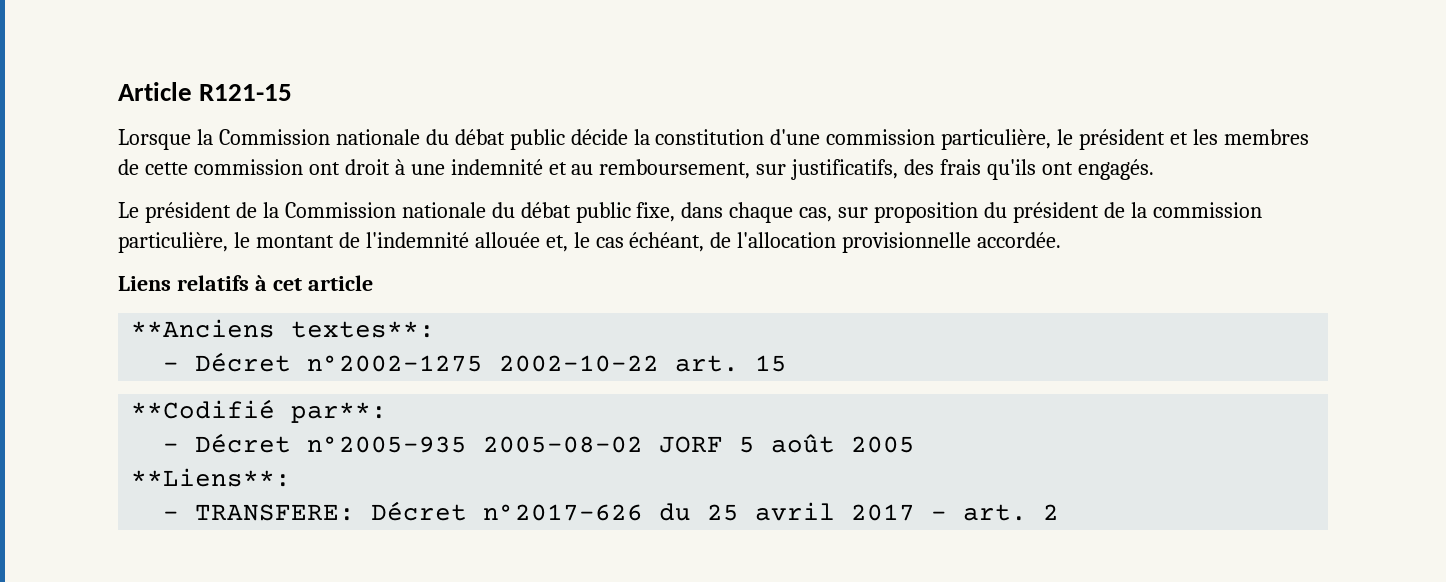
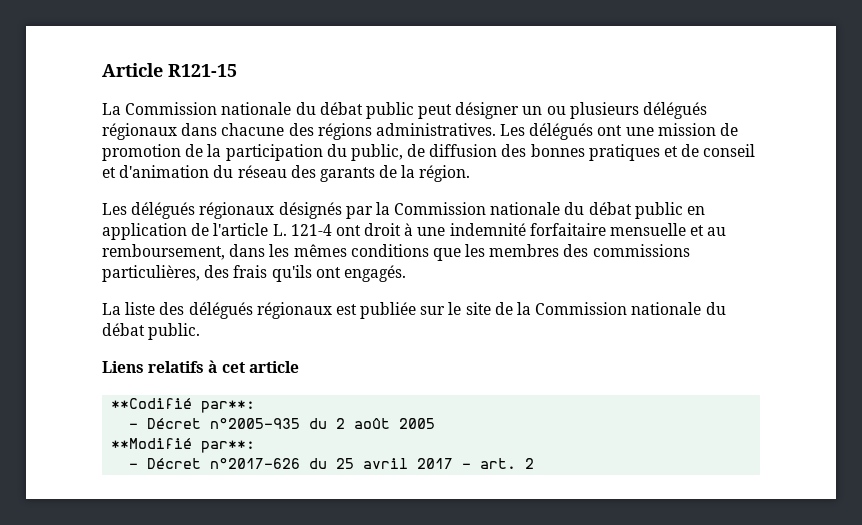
- Lorsque la Commission nationale du débat public décide la constitution d'une commission particulière, le président et les membres de cette commission ont droit à une indemnité et au remboursement, sur justificatifs, des frais qu'ils ont engagés.
+ La Commission nationale du débat public peut désigner un ou plusieurs délégués régionaux dans chacune des régions administratives. Les délégués ont une mission de promotion de la participation du public, de diffusion des bonnes pratiques et de conseil et d'animation du réseau des garants de la région.
+ Les délégués régionaux désignés par la Commission nationale du débat public en application de l'article L. 121-4 ont droit à une indemnité forfaitaire mensuelle et au remboursement, dans les mêmes conditions que les membres des commissions particulières, des frais qu'ils ont engagés.
- Le président de la Commission nationale du débat public fixe, dans chaque cas, sur proposition du président de la commission particulière, le montant de l'indemnité allouée et, le cas échéant, de l'allocation provisionnelle accordée.
+ La liste des délégués régionaux est publiée sur le site de la Commission nationale du débat public.
- **Anciens textes**:
- - Décret n°2002-1275 2002-10-22 art. 15
- - Décret n°2005-935 2005-08-02 JORF 5 août 2005
+ - Décret n°2005-935 du 2 août 2005
- **Liens**:
- - TRANSFERE: Décret n°2017-626 du 25 avril 2017 - art. 2
+ **Modifié par**:
+ - Décret n°2017-626 du 25 avril 2017 - art. 2

